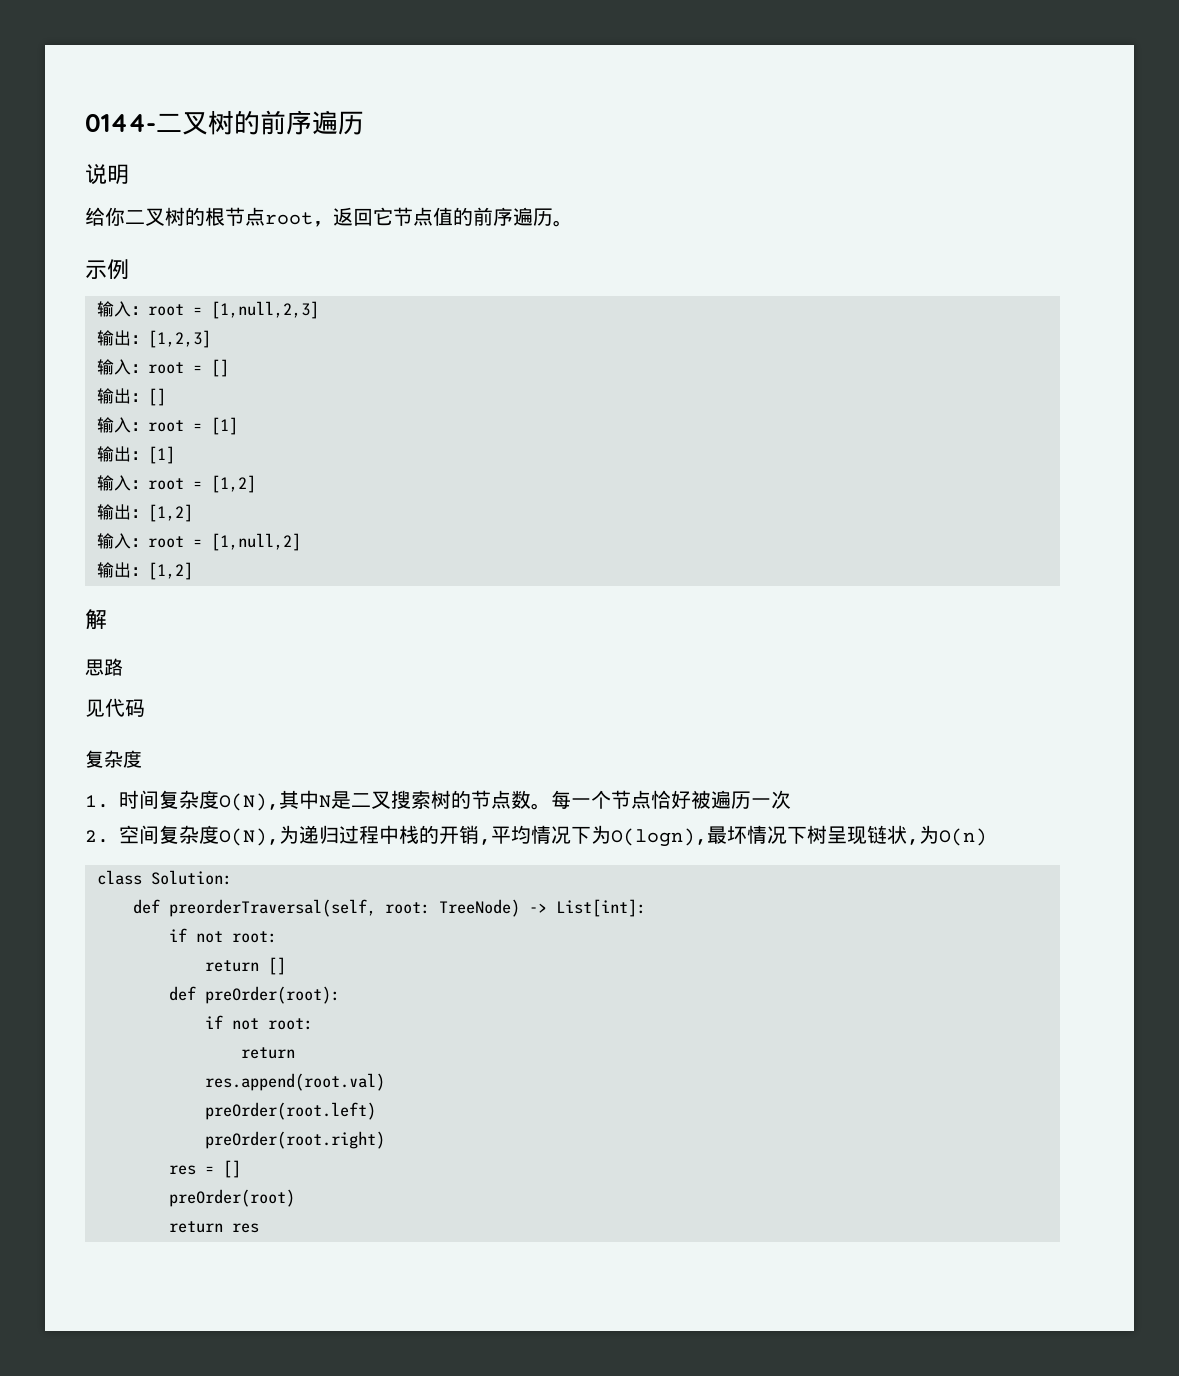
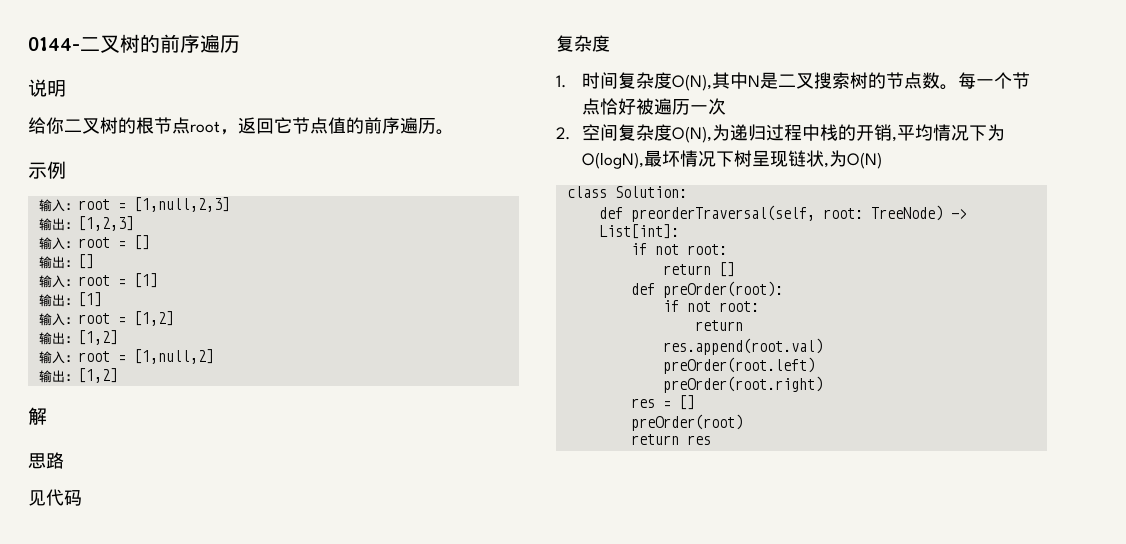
- 2.空间复杂度O(N),为递归过程中栈的开销,平均情况下为O(logn),最坏情况下树呈现链状,为O(n)
+ 2.空间复杂度O(N),为递归过程中栈的开销,平均情况下为O(logN),最坏情况下树呈现链状,为O(N)

